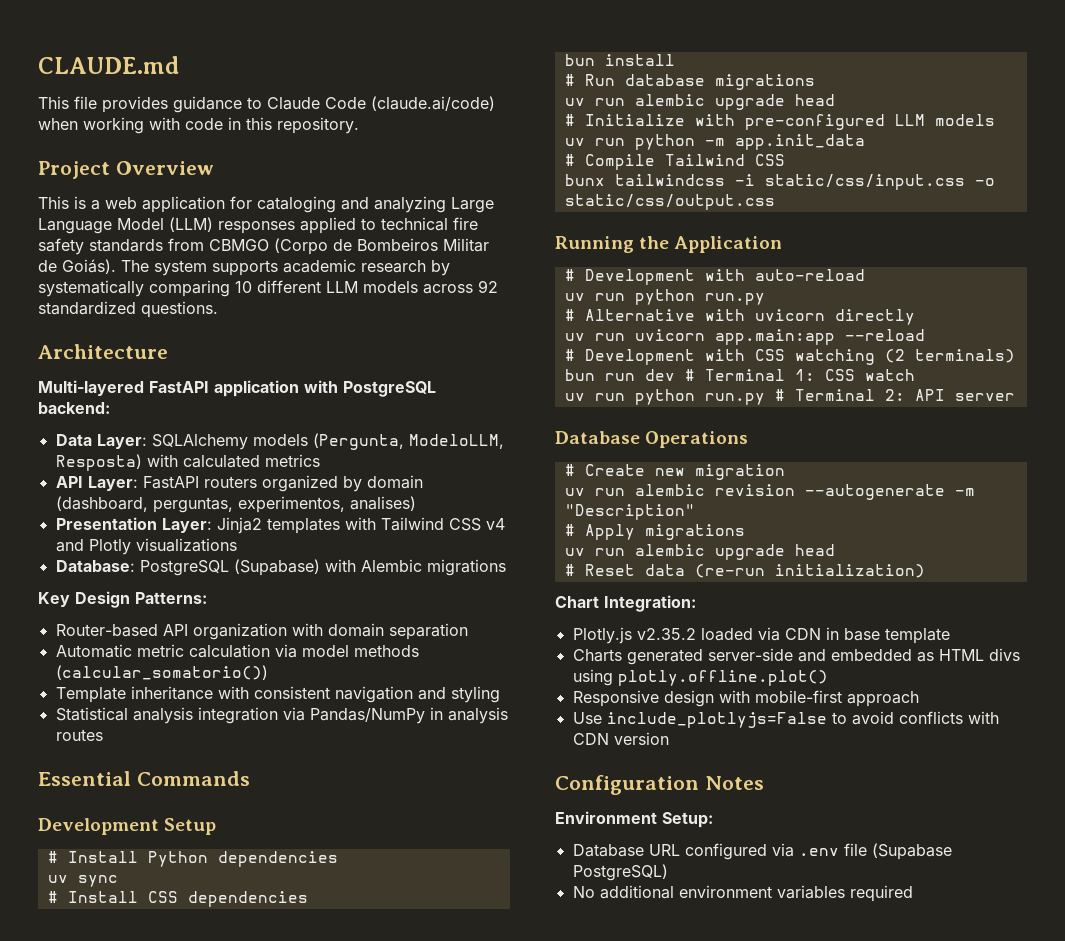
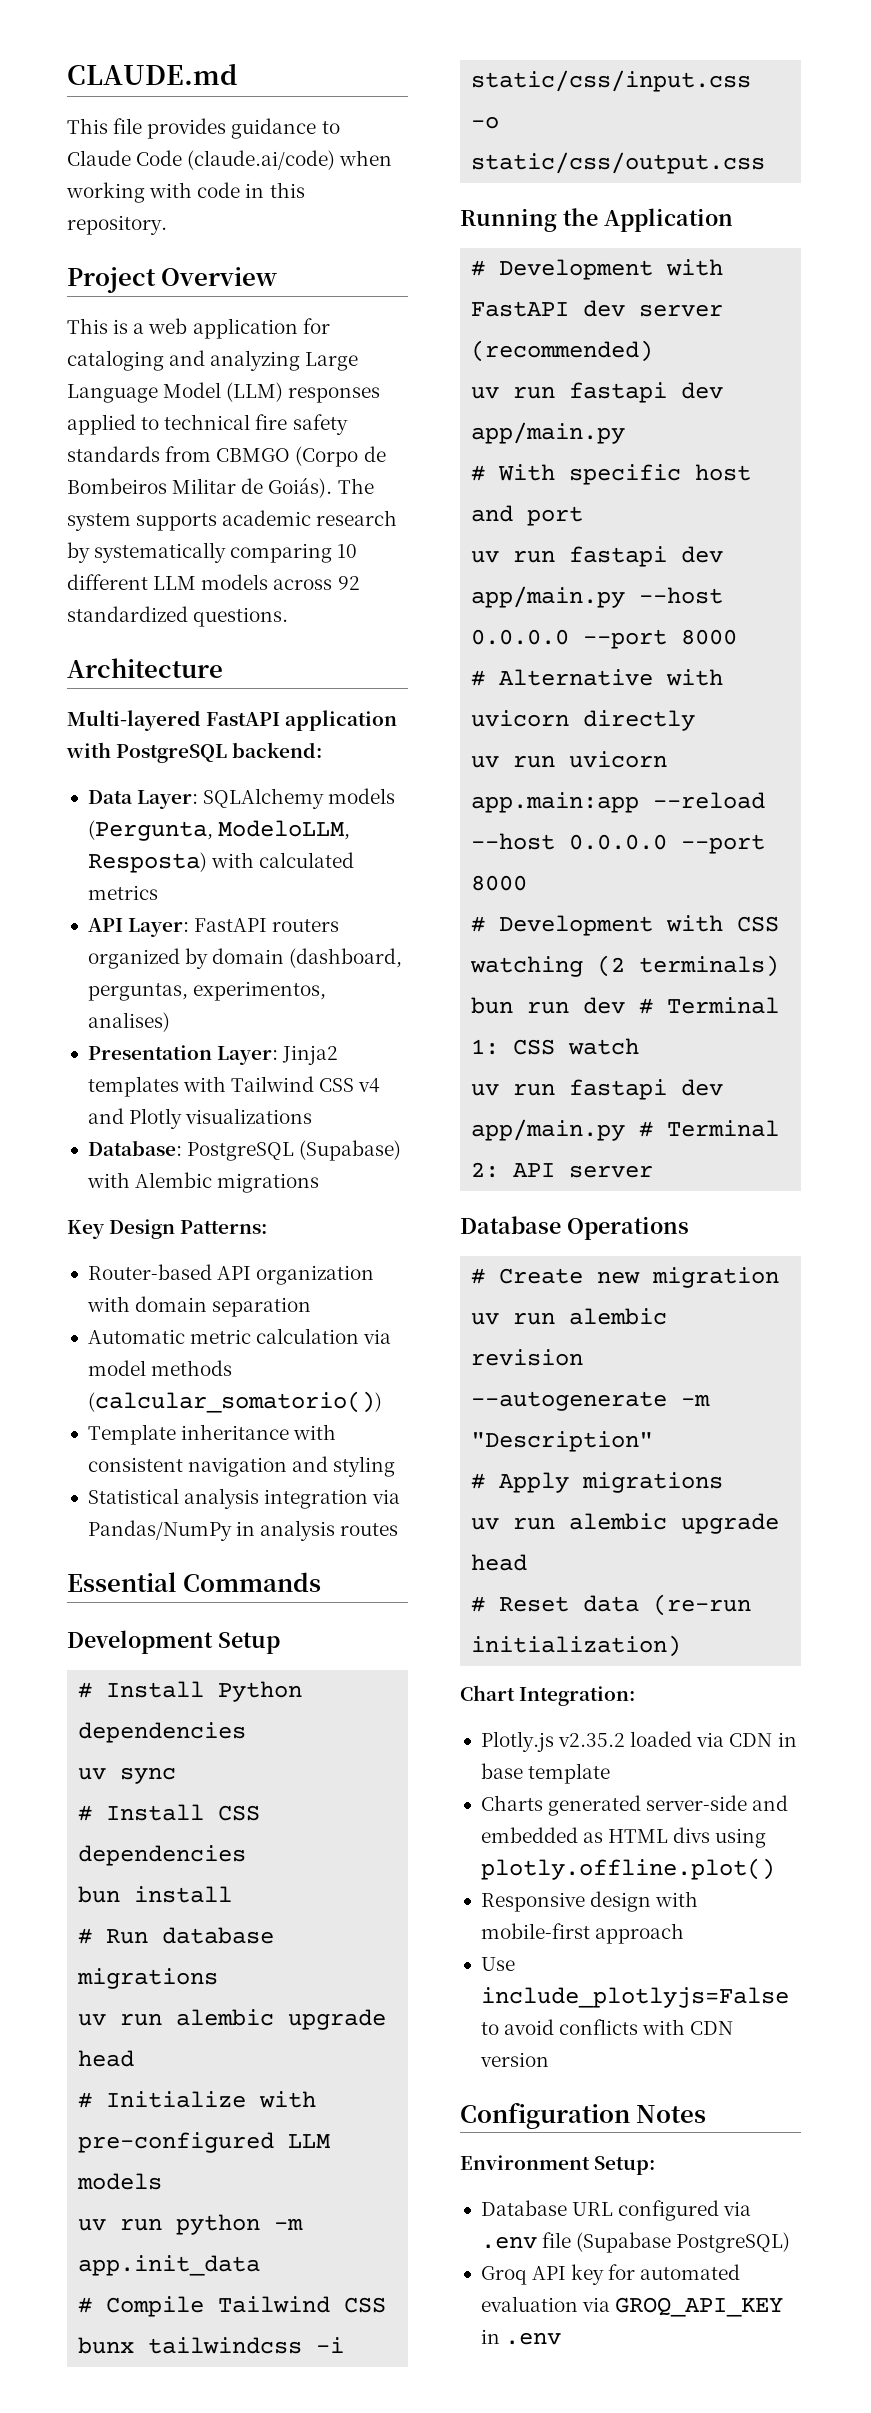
- # Development with auto-reload
- uv run python run.py
+ # Development with FastAPI dev server (recommended)
+ uv run fastapi dev app/main.py
+ # With specific host and port
+ uv run fastapi dev app/main.py --host 0.0.0.0 --port 8000
- uv run uvicorn app.main:app --reload
+ uv run uvicorn app.main:app --reload --host 0.0.0.0 --port 8000
- uv run python run.py # Terminal 2: API server
+ uv run fastapi dev app/main.py # Terminal 2: API server
- No additional environment variables required
+ Groq API key for automated evaluation via GROQ_API_KEY in .env

